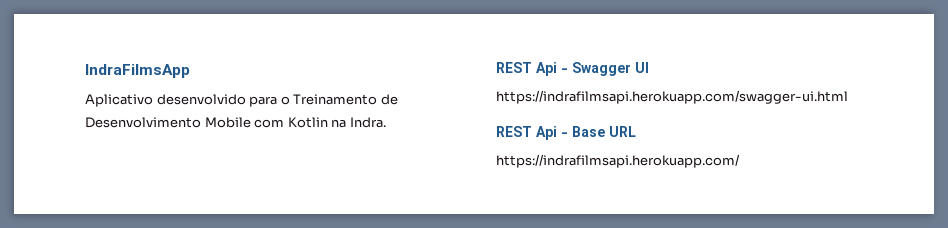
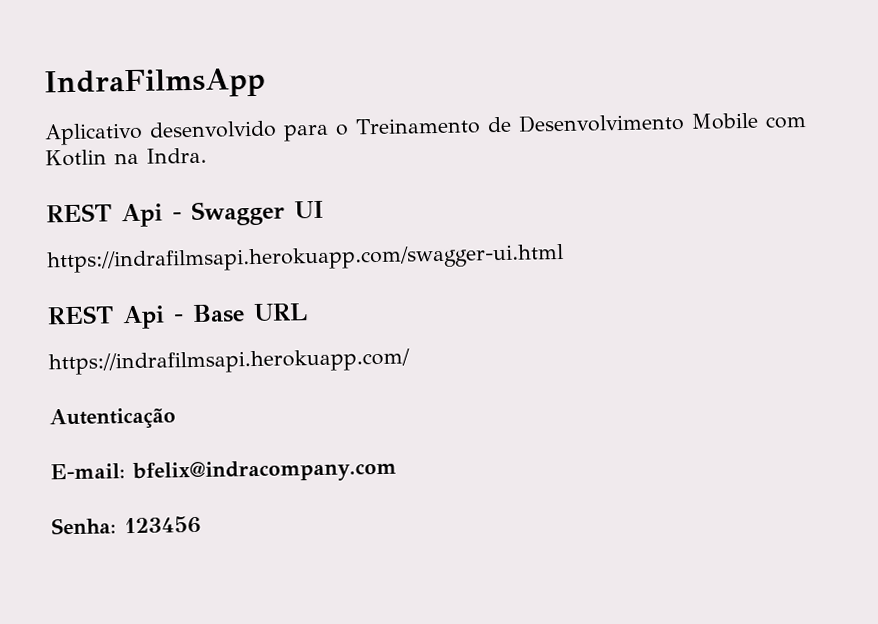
+ Autenticação
+ E-mail: bfelix@indracompany.com
+ Senha: 123456

